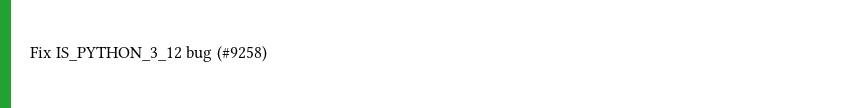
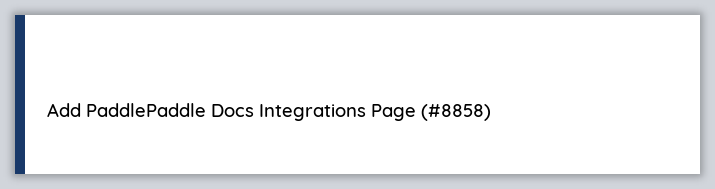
- Fix IS_PYTHON_3_12 bug (#9258)
+ Add PaddlePaddle Docs Integrations Page (#8858)

